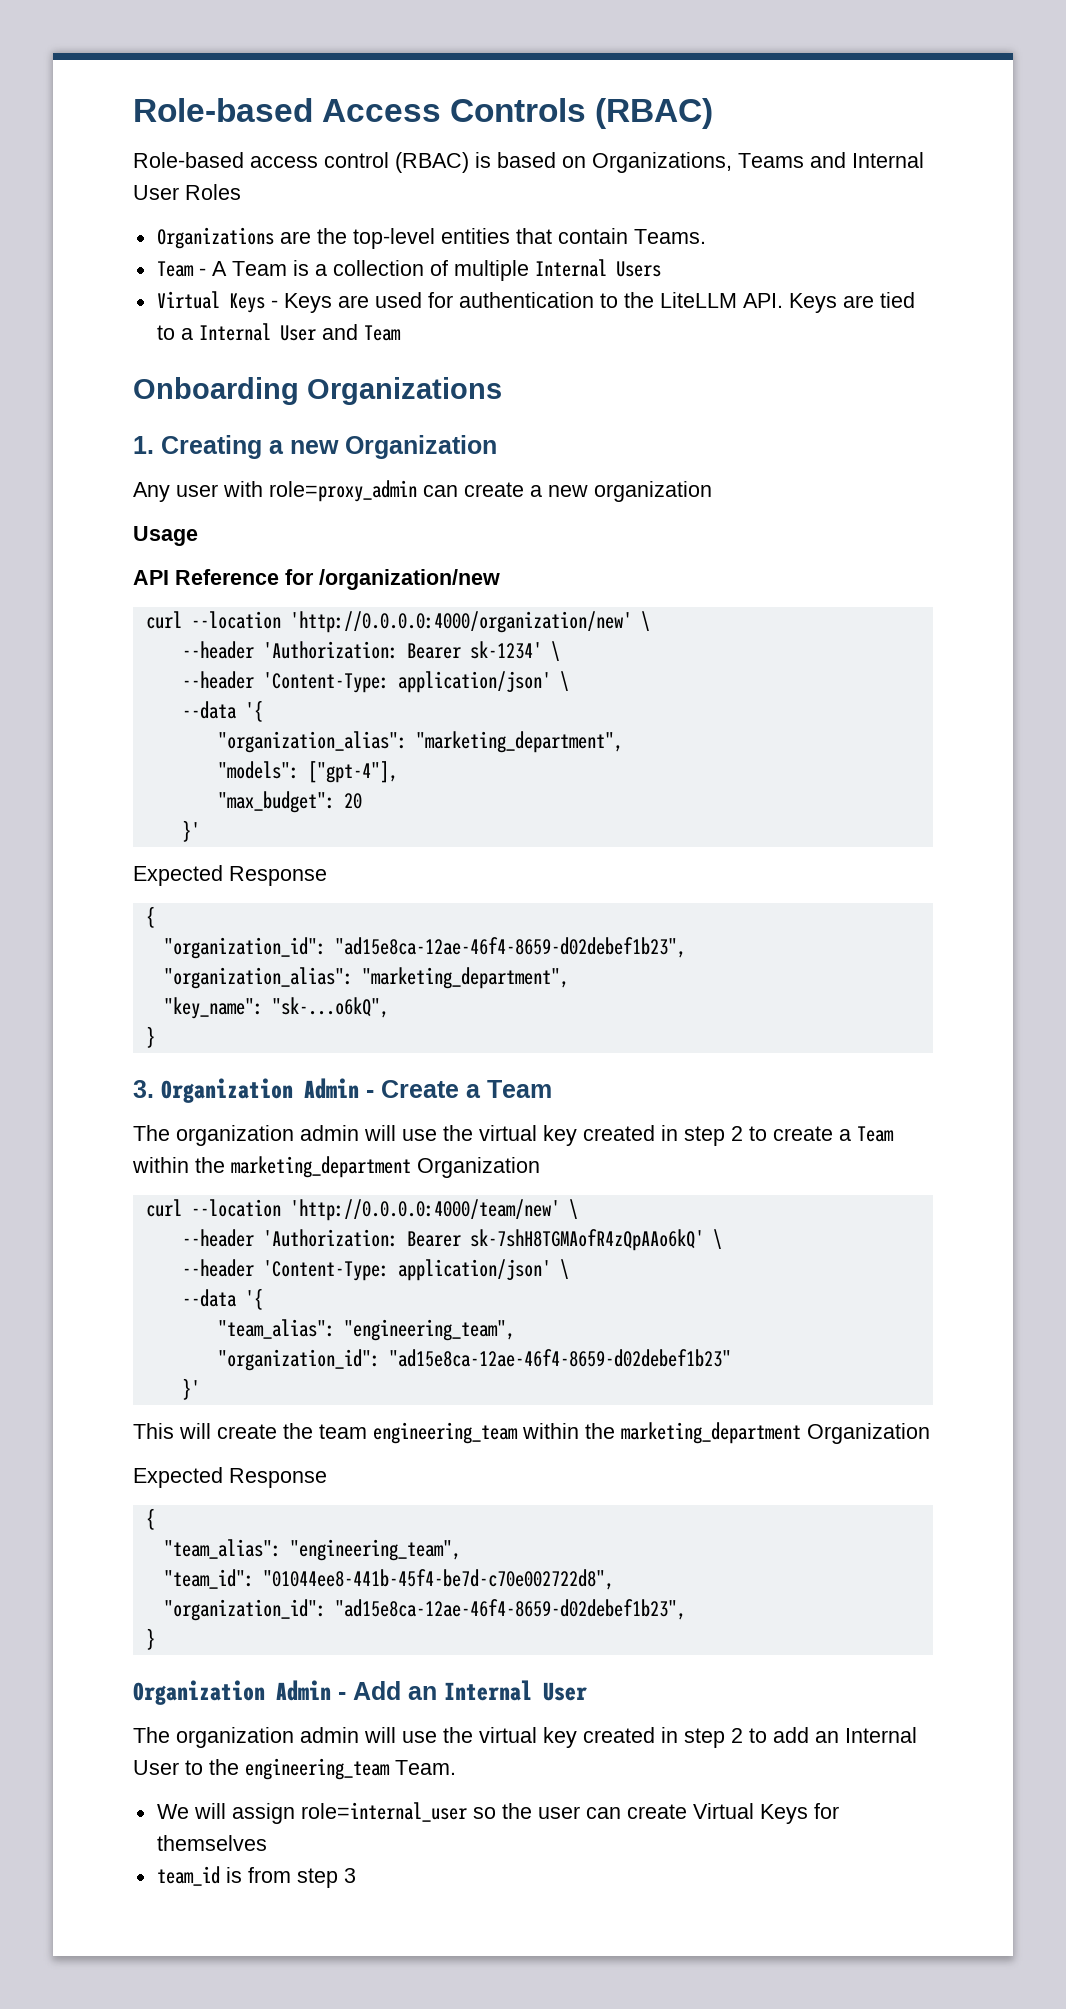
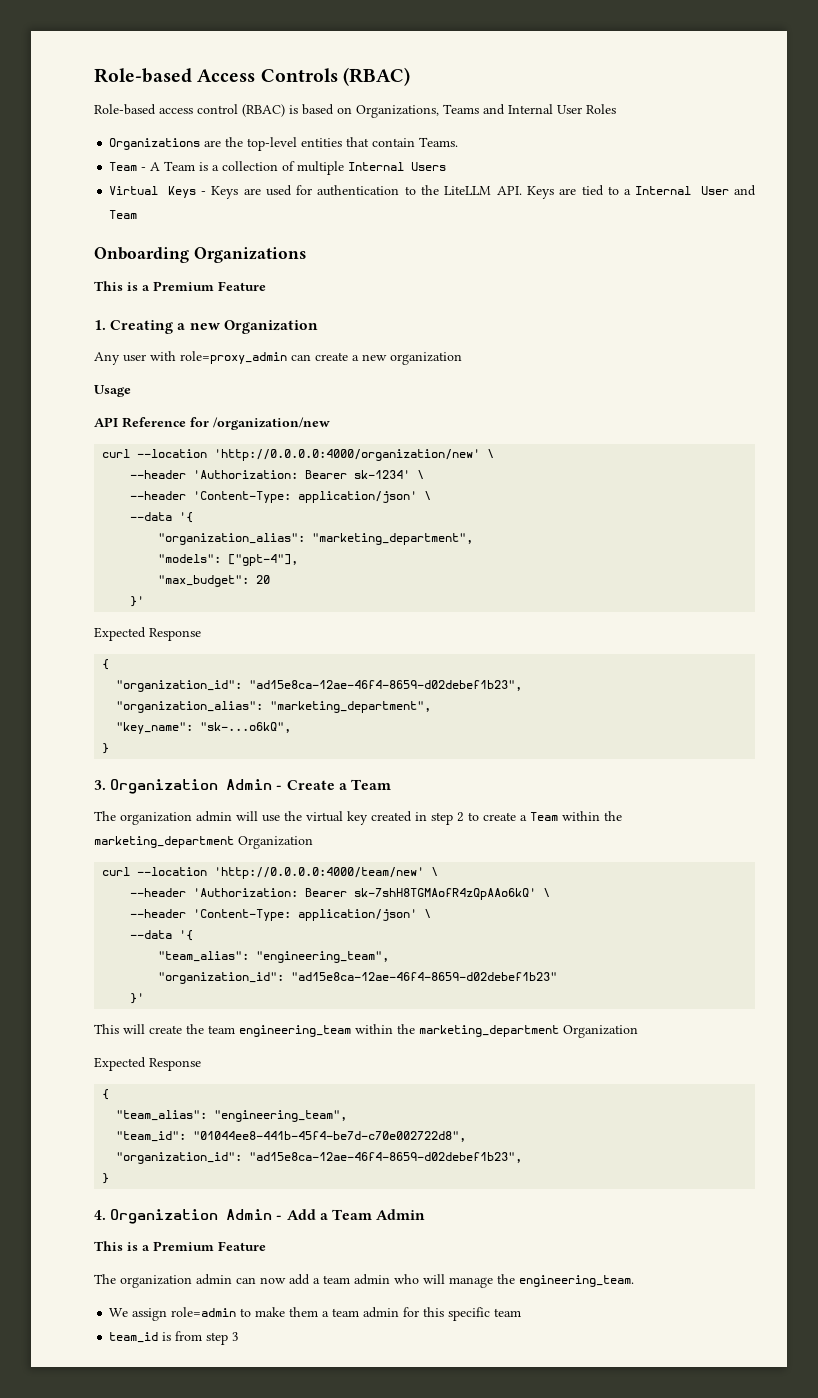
  Onboarding Organizations
+ This is a Premium Feature
- Organization Admin - Add an Internal User
- The organization admin will use the virtual key created in step 2 to add an Internal User to the engineering_team Team.
- We will assign role=internal_user so the user can create Virtual Keys for themselves
+ 4. Organization Admin - Add a Team Admin
+ This is a Premium Feature
+ The organization admin can now add a team admin who will manage the engineering_team.
+ We assign role=admin to make them a team admin for this specific team

